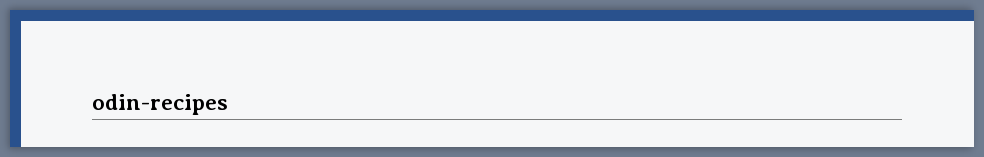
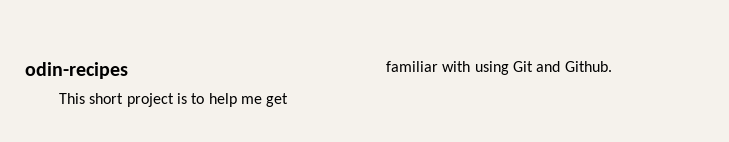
+ This short project is to help me get familiar with using Git and Github.

